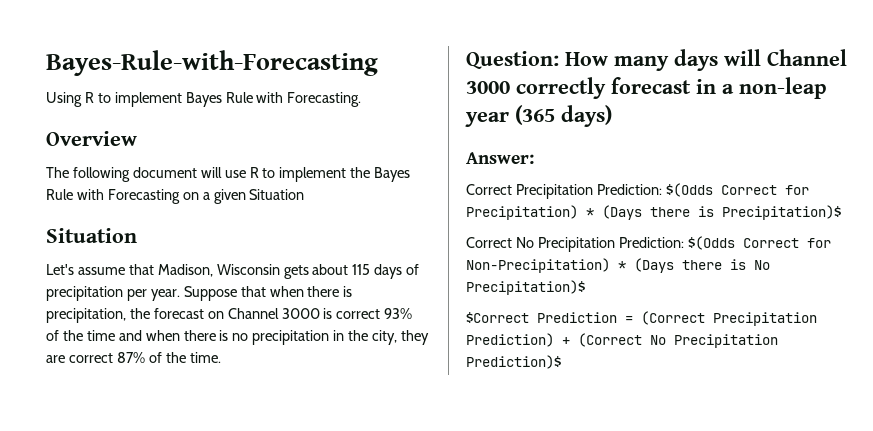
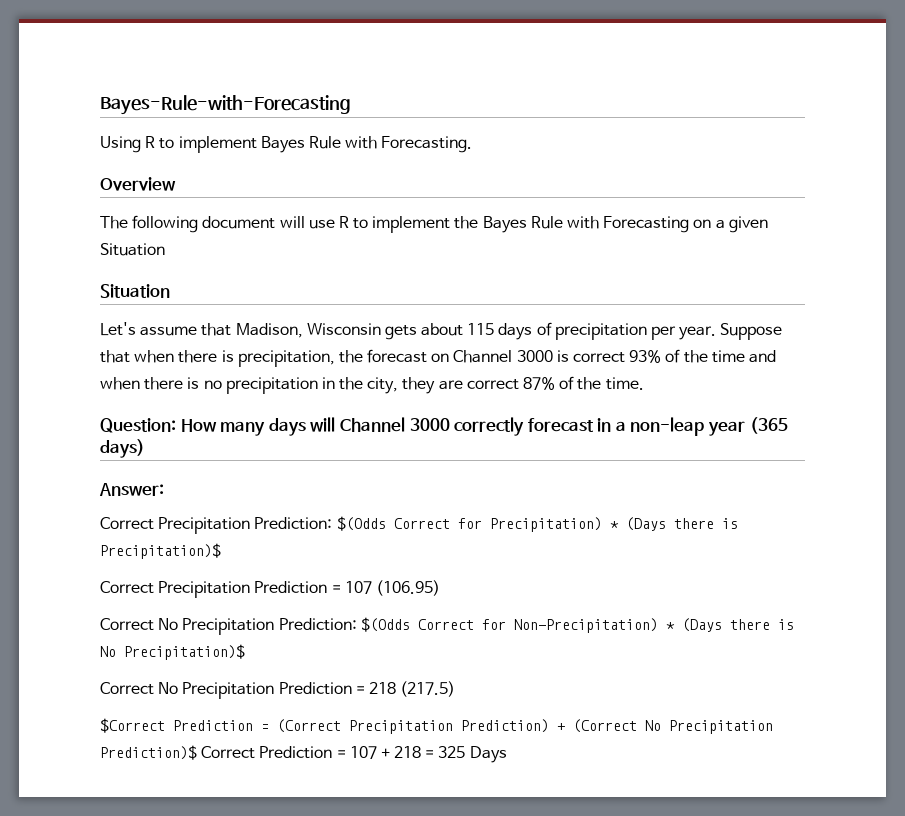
+ Correct Precipitation Prediction = 107 (106.95)
+ Correct No Precipitation Prediction = 218 (217.5)
- $Correct Prediction = (Correct Precipitation Prediction) + (Correct No Precipitation Prediction)$
+ $Correct Prediction = (Correct Precipitation Prediction) + (Correct No Precipitation Prediction)$ Correct Prediction = 107 + 218 = 325 Days

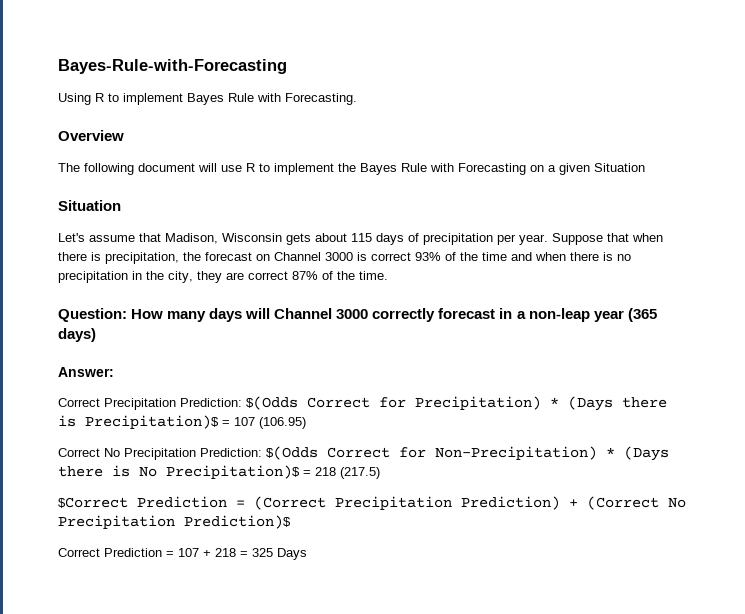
- Correct Precipitation Prediction: $(Odds Correct for Precipitation) * (Days there is Precipitation)$
- Correct Precipitation Prediction = 107 (106.95)
+ Correct Precipitation Prediction: $(Odds Correct for Precipitation) * (Days there is Precipitation)$ = 107 (106.95)
- Correct No Precipitation Prediction: $(Odds Correct for Non-Precipitation) * (Days there is No Precipitation)$
- Correct No Precipitation Prediction = 218 (217.5)
+ Correct No Precipitation Prediction: $(Odds Correct for Non-Precipitation) * (Days there is No Precipitation)$ = 218 (217.5)
- $Correct Prediction = (Correct Precipitation Prediction) + (Correct No Precipitation Prediction)$ Correct Prediction = 107 + 218 = 325 Days
+ $Correct Prediction = (Correct Precipitation Prediction) + (Correct No Precipitation Prediction)$
+ Correct Prediction = 107 + 218 = 325 Days

